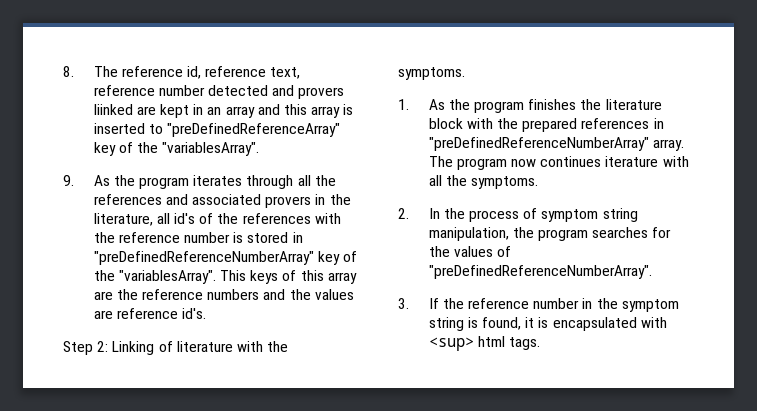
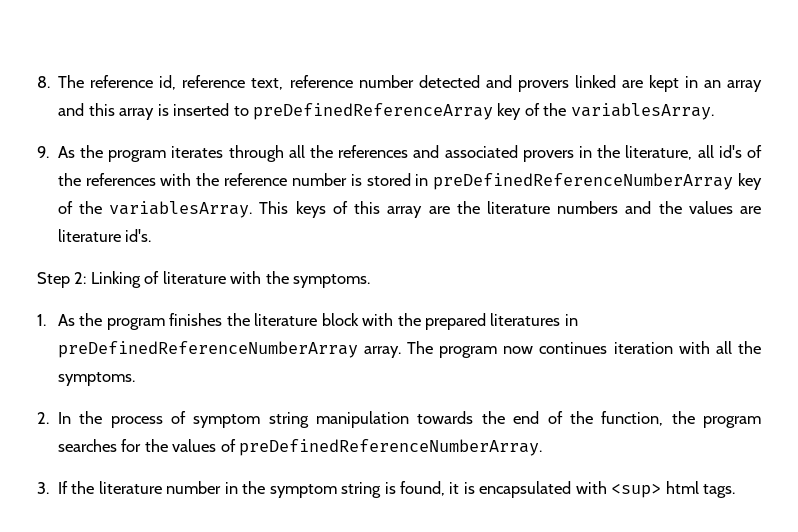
- 8. The reference id, reference text, reference number detected and provers liinked are kept in an array and this array is inserted to "preDefinedReferenceArray" key of the "variablesArray".
+ 8. The reference id, reference text, reference number detected and provers linked are kept in an array and this array is inserted to preDefinedReferenceArray key of the variablesArray.
- 9. As the program iterates through all the references and associated provers in the literature, all id's of the references with the reference number is stored in "preDefinedReferenceNumberArray" key of the "variablesArray".
+ 9. As the program iterates through all the references and associated provers in the literature, all id's of the references with the reference number is stored in preDefinedReferenceNumberArray key of the variablesArray.
- This keys of this array are the reference numbers and the values are reference id's.
+ This keys of this array are the literature numbers and the values are literature id's.
- 1. As the program finishes the literature block with the prepared references in "preDefinedReferenceNumberArray" array.
+ 1. As the program finishes the literature block with the prepared literatures in preDefinedReferenceNumberArray array.
- The program now continues iterature with all the symptoms.
+ The program now continues iteration with all the symptoms.
- 2. In the process of symptom string manipulation, the program searches for the values of "preDefinedReferenceNumberArray".
+ 2. In the process of symptom string manipulation towards the end of the function, the program searches for the values of preDefinedReferenceNumberArray.
- 3. If the reference number in the symptom string is found, it is encapsulated with <sup> html tags.
+ 3. If the literature number in the symptom string is found, it is encapsulated with <sup> html tags.

